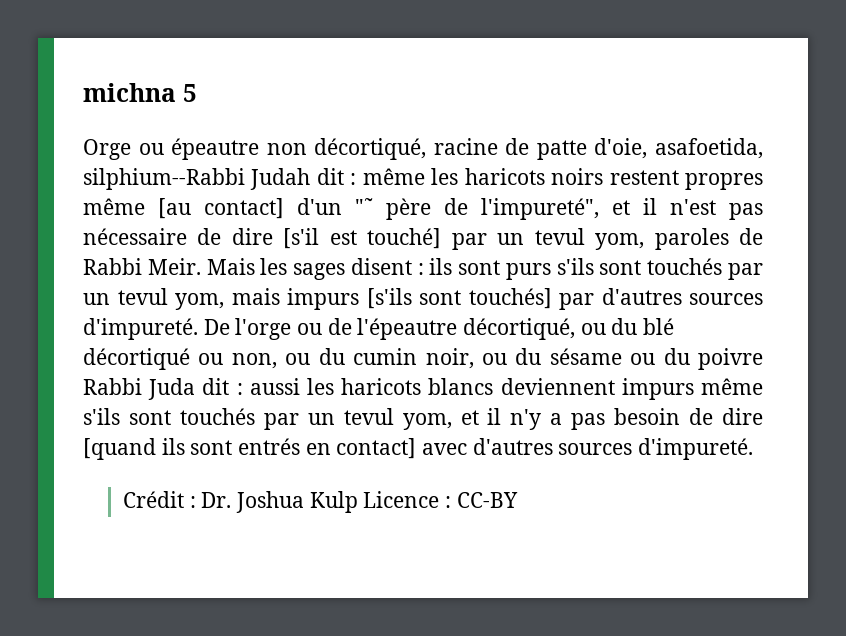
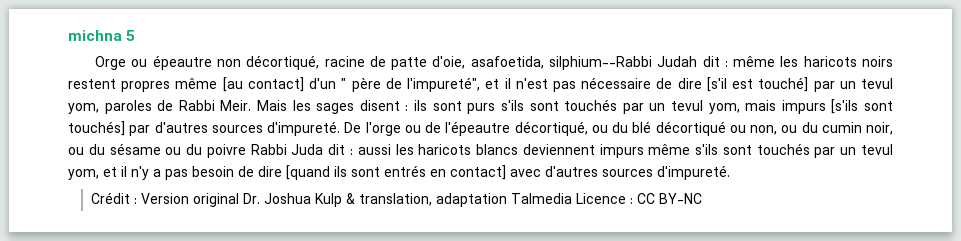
- Orge ou épeautre non décortiqué, racine de patte d'oie, asafoetida, silphium--Rabbi Judah dit : même les haricots noirs restent propres même [au contact] d'un "˜ père de l'impureté", et il n'est pas nécessaire de dire [s'il est touché] par un tevul yom, paroles de Rabbi Meir.
+ Orge ou épeautre non décortiqué, racine de patte d'oie, asafoetida, silphium--Rabbi Judah dit : même les haricots noirs restent propres même [au contact] d'un " père de l'impureté", et il n'est pas nécessaire de dire [s'il est touché] par un tevul yom, paroles de Rabbi Meir.
- Crédit : Dr. Joshua Kulp Licence : CC-BY
+ Crédit : Version original Dr. Joshua Kulp & translation, adaptation Talmedia Licence : CC BY-NC

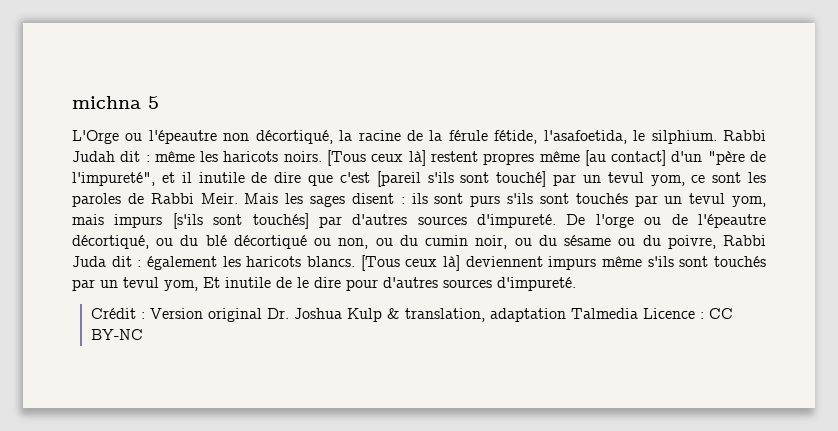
- Orge ou épeautre non décortiqué, racine de patte d'oie, asafoetida, silphium--Rabbi Judah dit : même les haricots noirs restent propres même [au contact] d'un " père de l'impureté", et il n'est pas nécessaire de dire [s'il est touché] par un tevul yom, paroles de Rabbi Meir.
+ L'Orge ou l'épeautre non décortiqué, la racine de la férule fétide, l'asafoetida, le silphium. Rabbi Judah dit : même les haricots noirs. [Tous ceux là] restent propres même [au contact] d'un "père de l'impureté", et il inutile de dire que c'est [pareil s'ils sont touché] par un tevul yom, ce sont les paroles de Rabbi Meir.
- De l'orge ou de l'épeautre décortiqué, ou du blé décortiqué ou non, ou du cumin noir, ou du sésame ou du poivre Rabbi Juda dit : aussi les haricots blancs deviennent impurs même s'ils sont touchés par un tevul yom, et il n'y a pas besoin de dire [quand ils sont entrés en contact] avec d'autres sources d'impureté.
+ De l'orge ou de l'épeautre décortiqué, ou du blé décortiqué ou non, ou du cumin noir, ou du sésame ou du poivre, Rabbi Juda dit : également les haricots blancs. [Tous ceux là] deviennent impurs même s'ils sont touchés par un tevul yom, Et inutile de le dire pour d'autres sources d'impureté.

